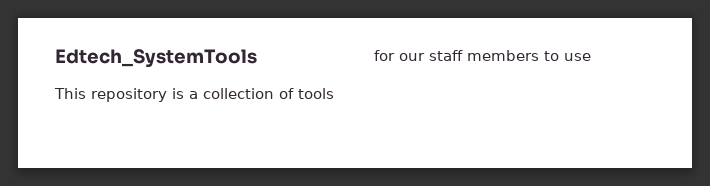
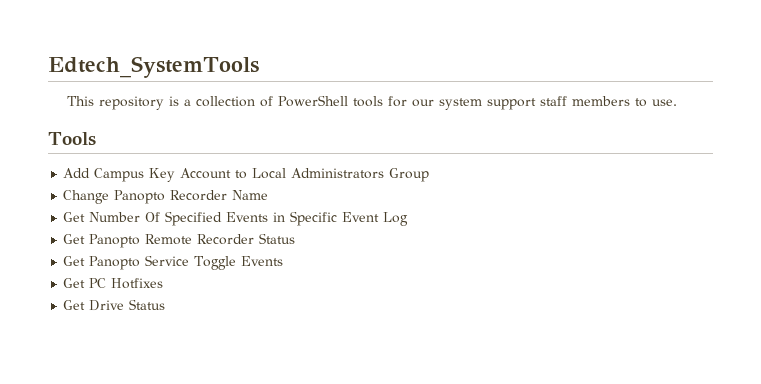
- This repository is a collection of tools for our staff members to use
+ This repository is a collection of PowerShell tools for our system support staff members to use.
+ Tools
+ Add Campus Key Account to Local Administrators Group
+ Change Panopto Recorder Name
+ Get Number Of Specified Events in Specific Event Log
+ Get Panopto Remote Recorder Status
+ Get Panopto Service Toggle Events
+ Get PC Hotfixes
+ Get Drive Status

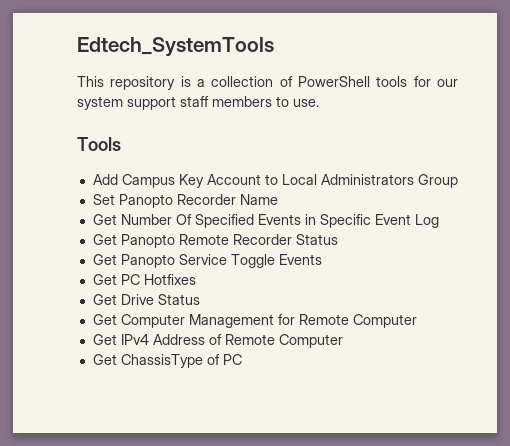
- Change Panopto Recorder Name
+ Set Panopto Recorder Name
+ Get Computer Management for Remote Computer
+ Get IPv4 Address of Remote Computer
+ Get ChassisType of PC

